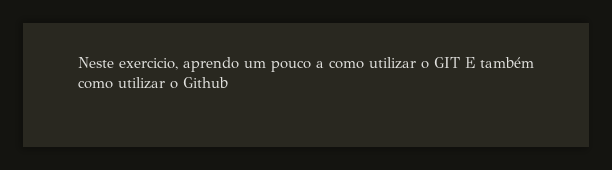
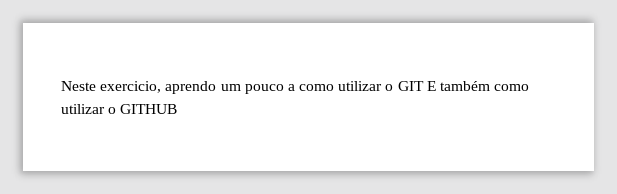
- Neste exercicio, aprendo um pouco a como utilizar o GIT E também como utilizar o Github
+ Neste exercicio, aprendo um pouco a como utilizar o GIT E também como utilizar o GITHUB

